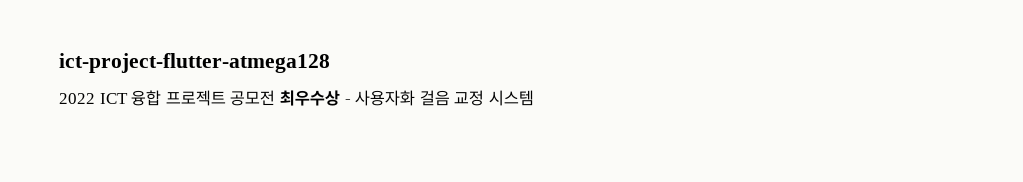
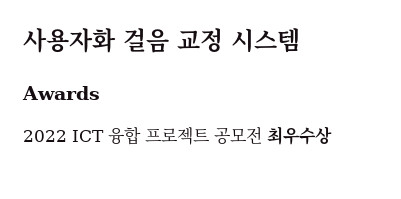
- ict-project-flutter-atmega128
+ 사용자화 걸음 교정 시스템
+ Awards
- 2022 ICT 융합 프로젝트 공모전 최우수상 - 사용자화 걸음 교정 시스템
+ 2022 ICT 융합 프로젝트 공모전 최우수상

